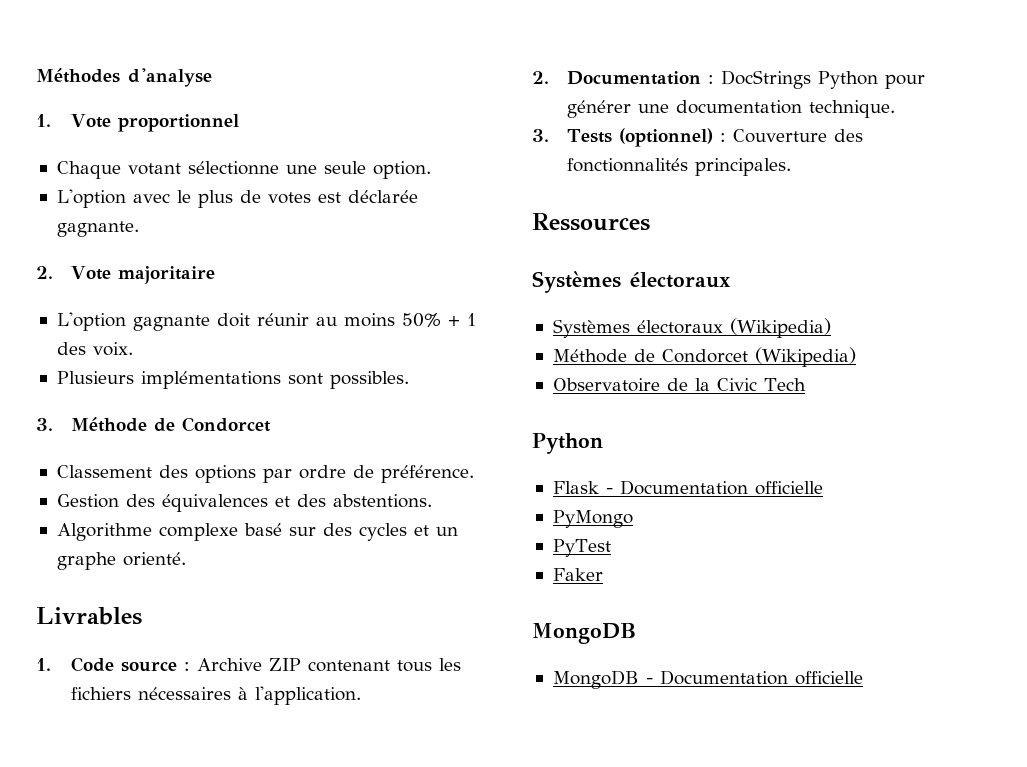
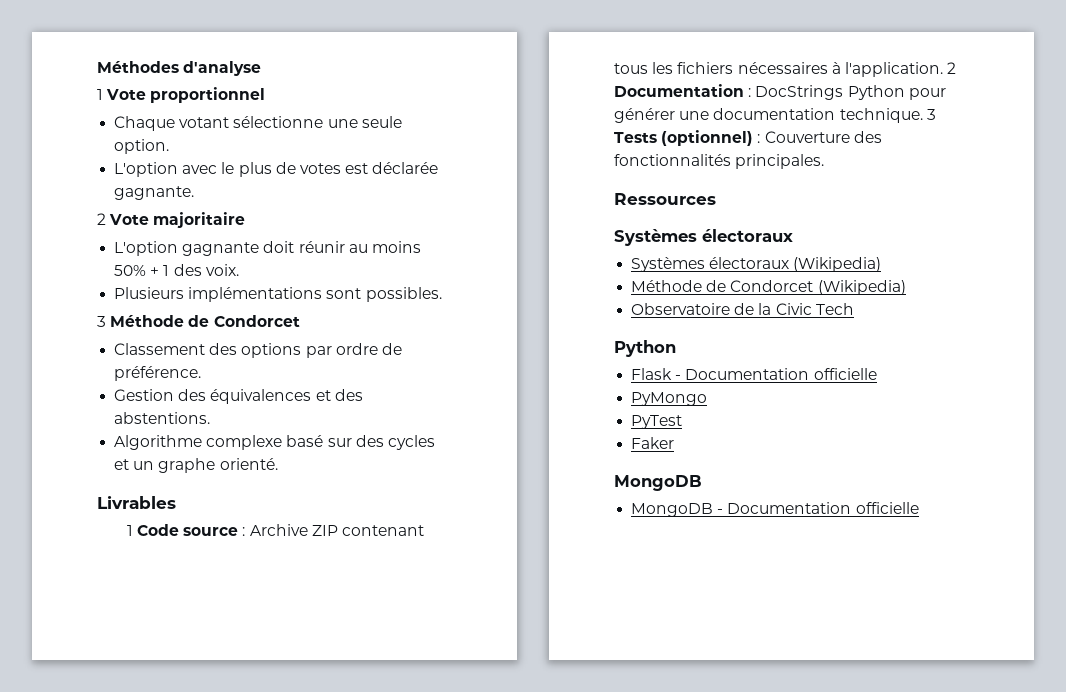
- 1. Vote proportionnel
+ 1 Vote proportionnel
- 2. Vote majoritaire
+ 2 Vote majoritaire
- 3. Méthode de Condorcet
+ 3 Méthode de Condorcet
- 1. Code source : Archive ZIP contenant tous les fichiers nécessaires à l'application.
- 2. Documentation : DocStrings Python pour générer une documentation technique.
- 3. Tests (optionnel) : Couverture des fonctionnalités principales.
+ 1 Code source : Archive ZIP contenant tous les fichiers nécessaires à l'application. 2 Documentation : DocStrings Python pour générer une documentation technique. 3 Tests (optionnel) : Couverture des fonctionnalités principales.

